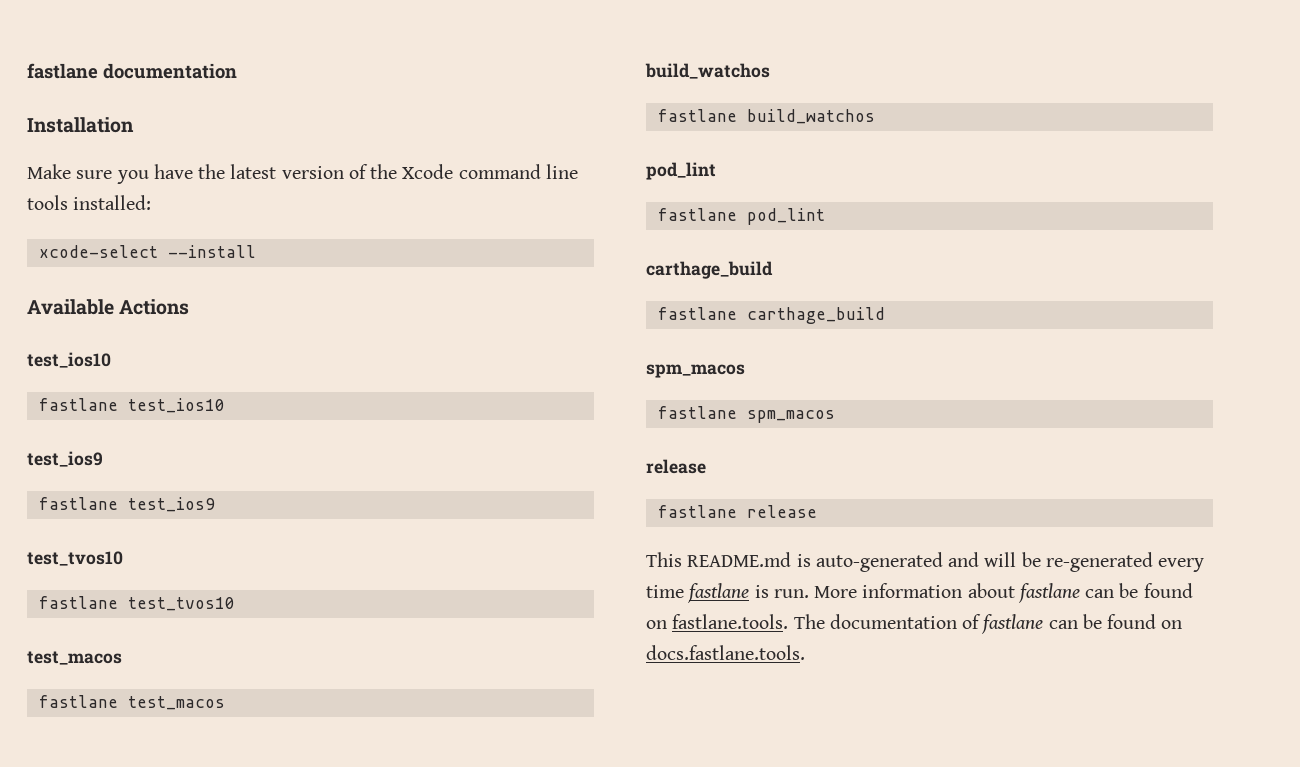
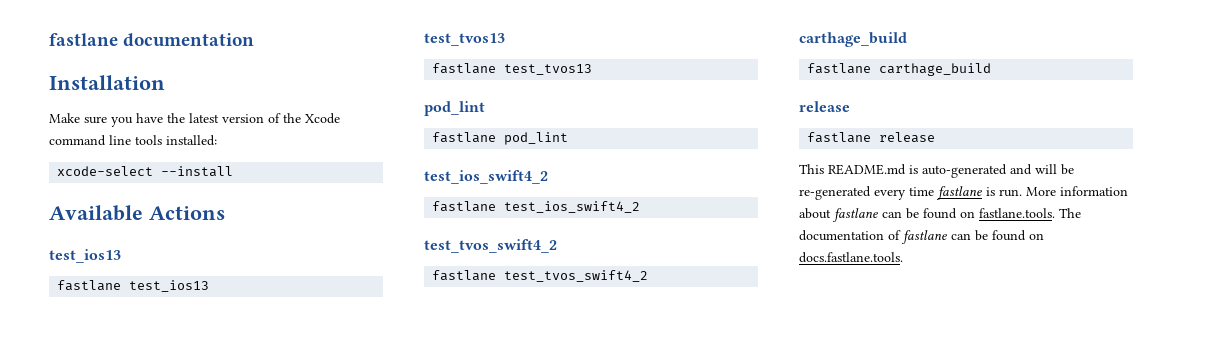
  Available Actions
- test_ios10
- fastlane test_ios10
- test_ios9
- fastlane test_ios9
- test_tvos10
- fastlane test_tvos10
- test_macos
- fastlane test_macos
- build_watchos
- fastlane build_watchos
+ test_ios13
+ fastlane test_ios13
+ test_tvos13
+ fastlane test_tvos13
  pod_lint
  fastlane pod_lint
+ test_ios_swift4_2
+ fastlane test_ios_swift4_2
+ test_tvos_swift4_2
+ fastlane test_tvos_swift4_2
  fastlane carthage_build
- spm_macos
- fastlane spm_macos

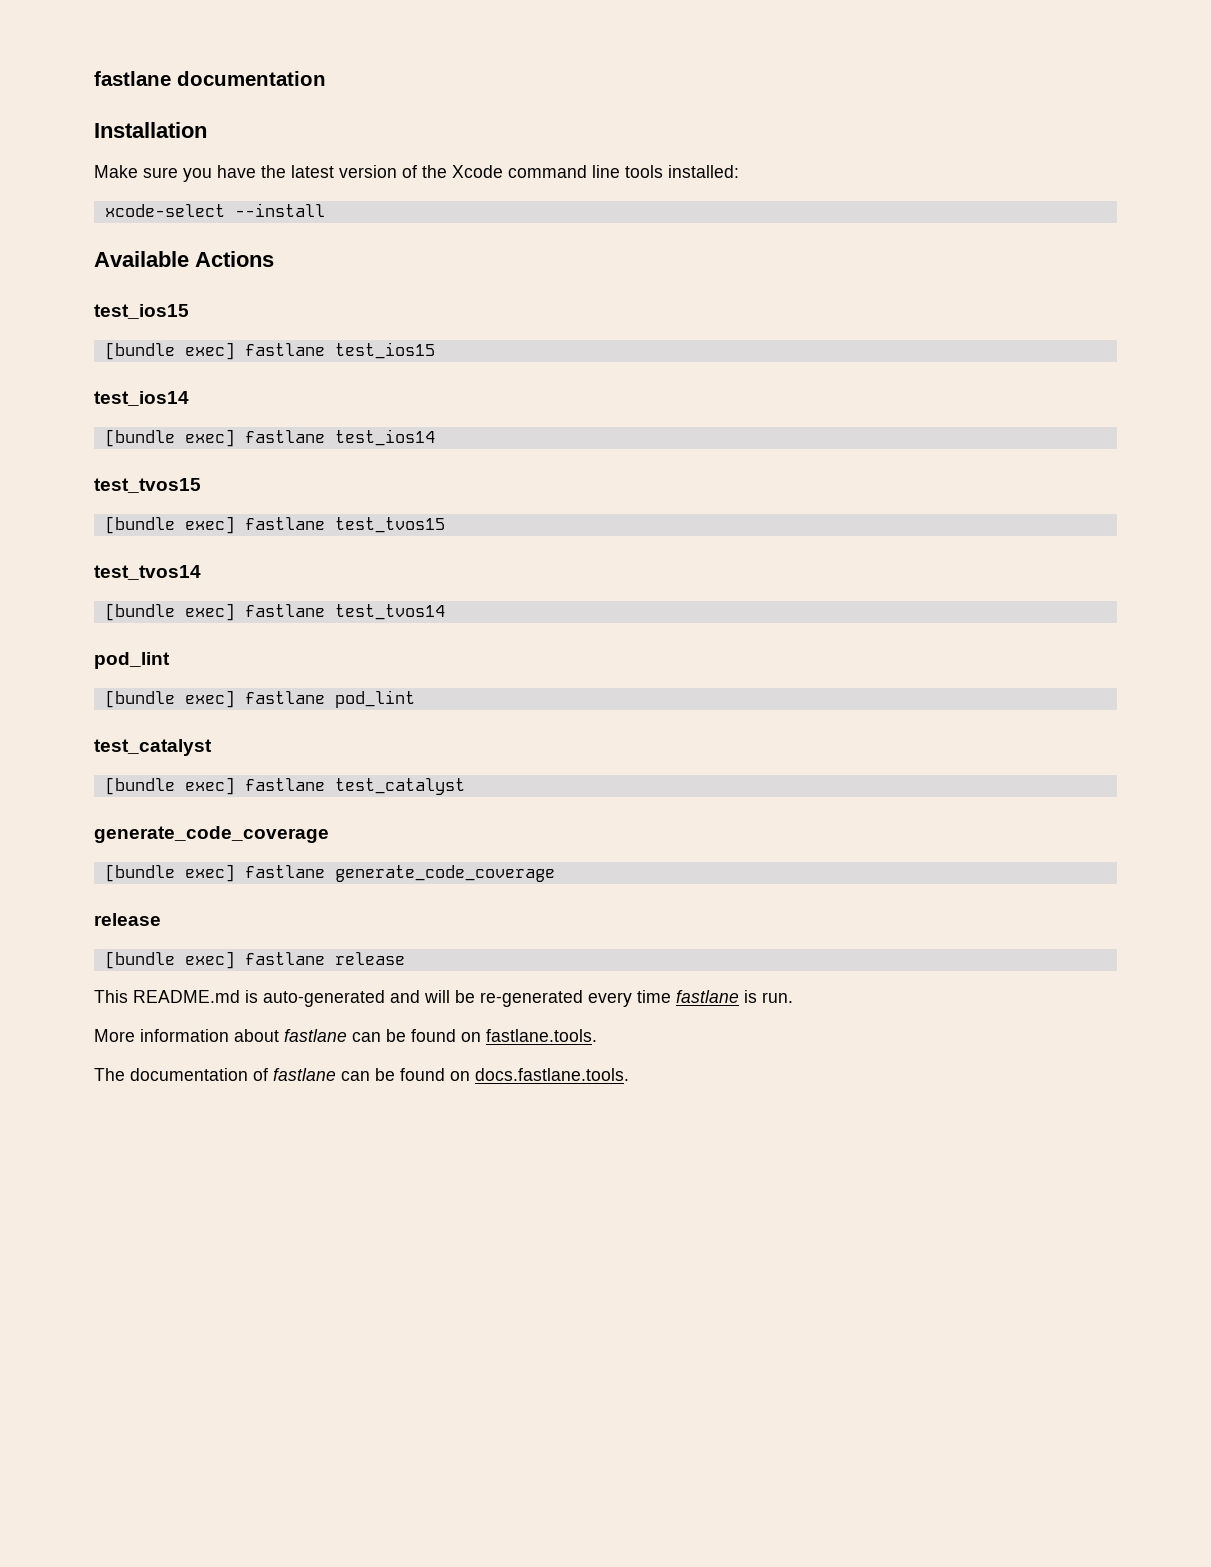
  Available Actions
- test_ios13
- fastlane test_ios13
- test_tvos13
- fastlane test_tvos13
+ test_ios15
+ [bundle exec] fastlane test_ios15
+ test_ios14
+ [bundle exec] fastlane test_ios14
+ test_tvos15
+ [bundle exec] fastlane test_tvos15
+ test_tvos14
+ [bundle exec] fastlane test_tvos14
  pod_lint
- fastlane pod_lint
- test_ios_swift4_2
- fastlane test_ios_swift4_2
- test_tvos_swift4_2
- fastlane test_tvos_swift4_2
- carthage_build
- fastlane carthage_build
+ [bundle exec] fastlane pod_lint
+ test_catalyst
+ [bundle exec] fastlane test_catalyst
+ generate_code_coverage
+ [bundle exec] fastlane generate_code_coverage
  release
- fastlane release
+ [bundle exec] fastlane release
- This README.md is auto-generated and will be re-generated every time fastlane is run. More information about fastlane can be found on fastlane.tools. The documentation of fastlane can be found on docs.fastlane.tools.
+ This README.md is auto-generated and will be re-generated every time fastlane is run.
+ More information about fastlane can be found on fastlane.tools.
+ The documentation of fastlane can be found on docs.fastlane.tools.

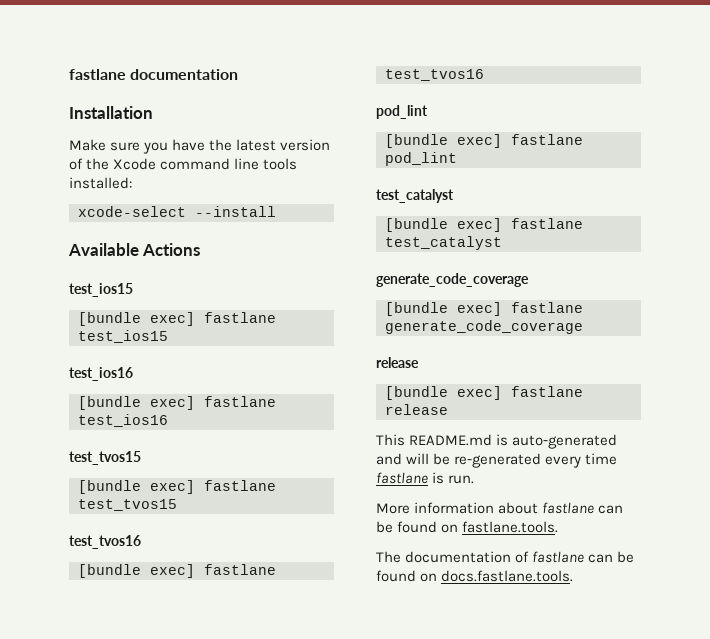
  [bundle exec] fastlane test_ios15
- test_ios14
- [bundle exec] fastlane test_ios14
+ test_ios16
+ [bundle exec] fastlane test_ios16
  [bundle exec] fastlane test_tvos15
- test_tvos14
- [bundle exec] fastlane test_tvos14
+ test_tvos16
+ [bundle exec] fastlane test_tvos16

